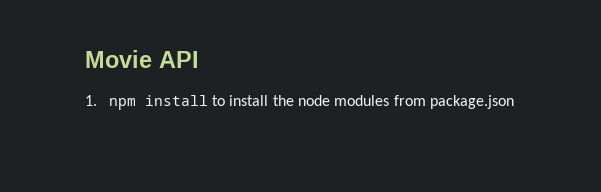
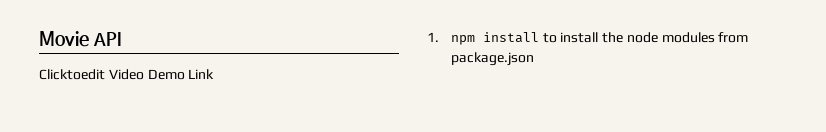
+ Clicktoedit Video Demo Link

